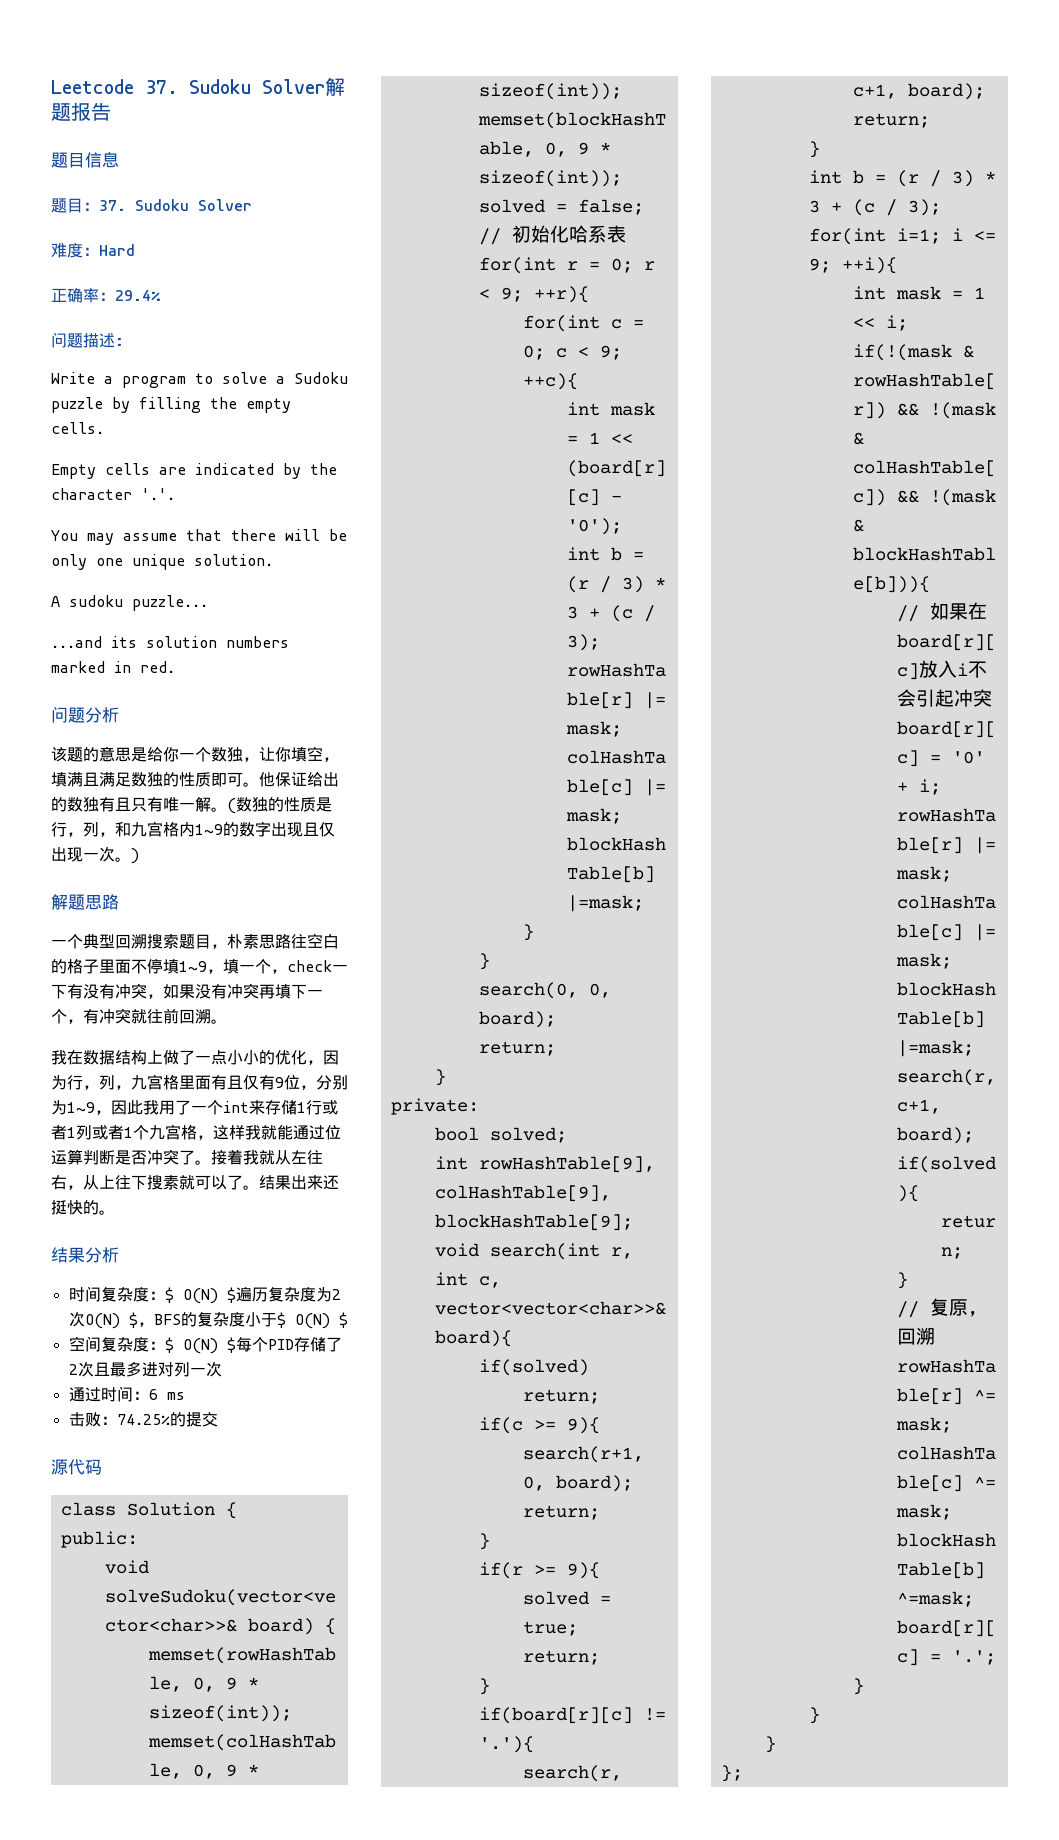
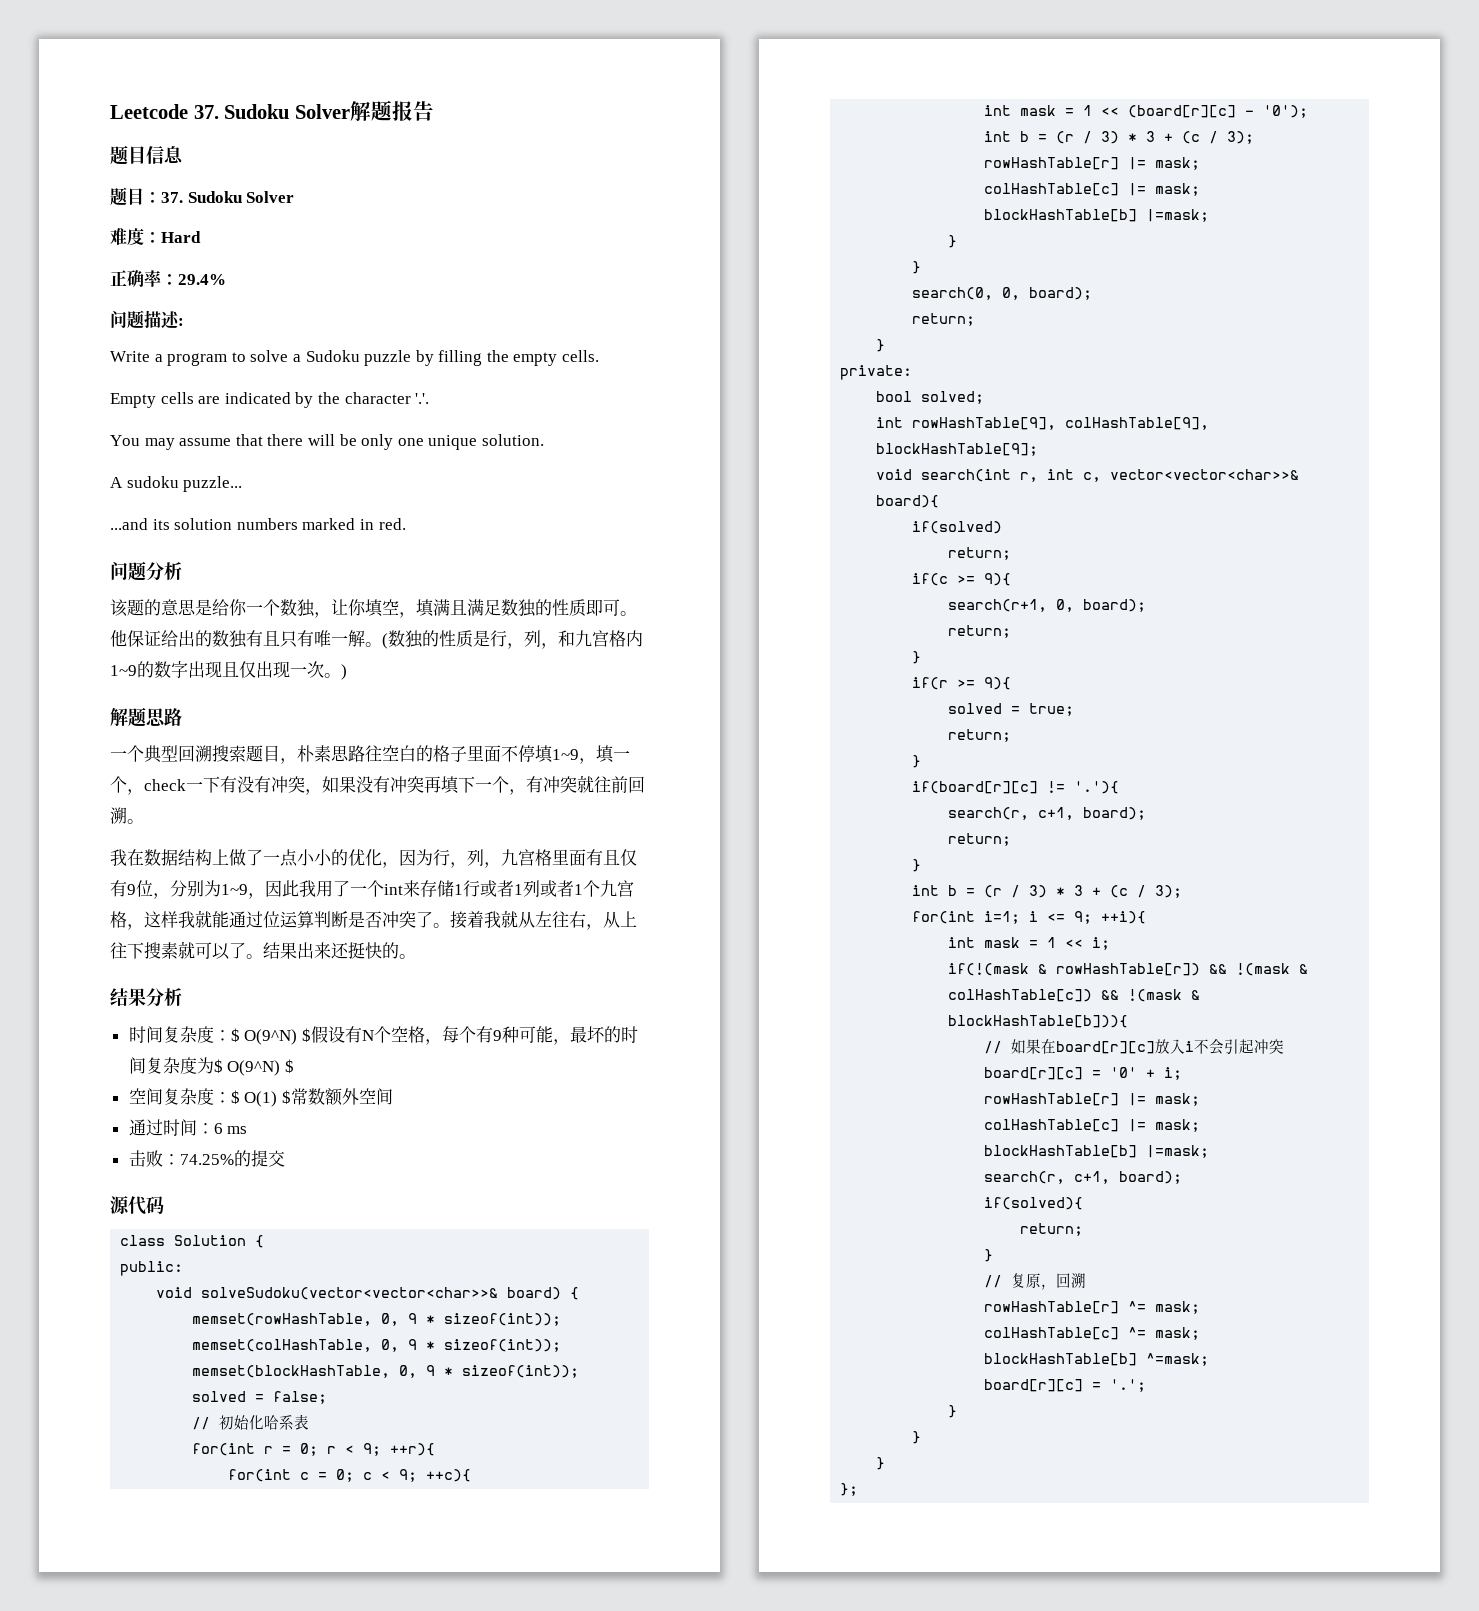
- 时间复杂度：$ O(N) $遍历复杂度为2次O(N) $，BFS的复杂度小于$ O(N) $
+ 时间复杂度：$ O(9^N) $假设有N个空格，每个有9种可能，最坏的时间复杂度为$ O(9^N) $
- 空间复杂度：$ O(N) $每个PID存储了2次且最多进对列一次
+ 空间复杂度：$ O(1) $常数额外空间

